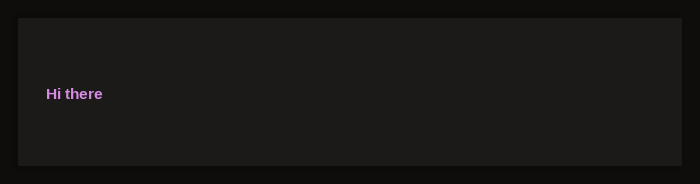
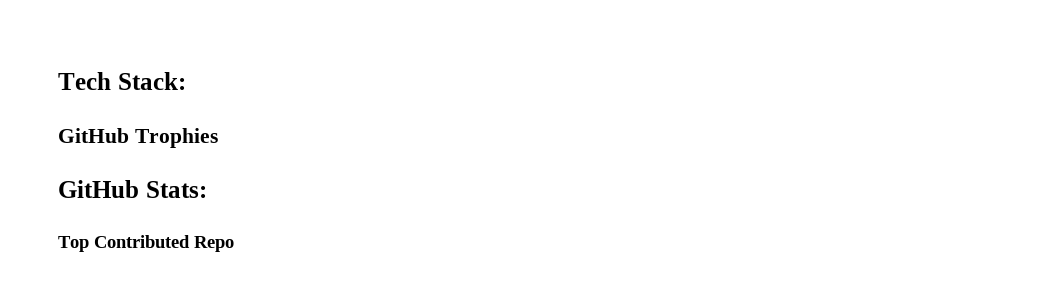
- Hi there
+ Tech Stack:
+ GitHub Trophies
+ GitHub Stats:
+ Top Contributed Repo

